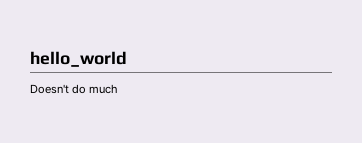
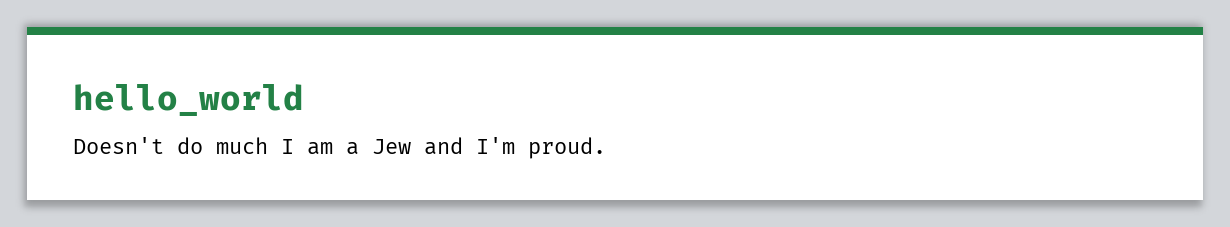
- Doesn't do much
+ Doesn't do much I am a Jew and I'm proud.

